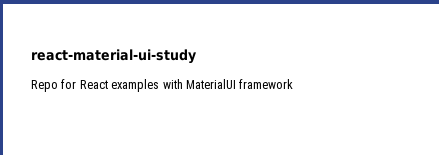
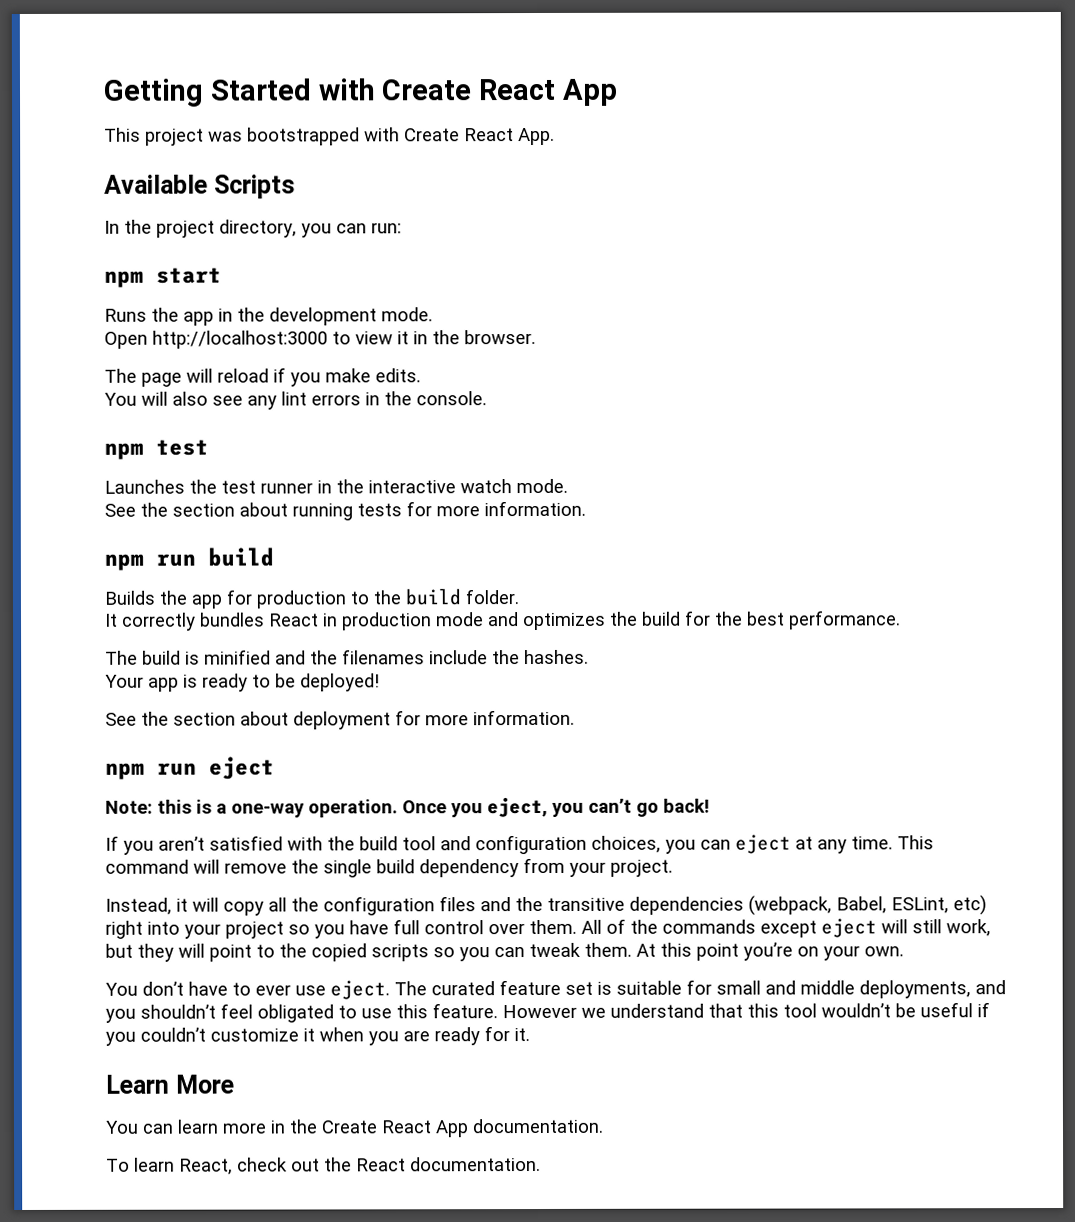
- react-material-ui-study
- Repo for React examples with MaterialUI framework
+ Getting Started with Create React App
+ This project was bootstrapped with Create React App.
+ Available Scripts
+ In the project directory, you can run:
+ npm start
+ Runs the app in the development mode.
+ Open http://localhost:3000 to view it in the browser.
+ The page will reload if you make edits.
+ You will also see any lint errors in the console.
+ npm test
+ Launches the test runner in the interactive watch mode.
+ See the section about running tests for more information.
+ npm run build
+ Builds the app for production to the build folder.
+ It correctly bundles React in production mode and optimizes the build for the best performance.
+ The build is minified and the filenames include the hashes.
+ Your app is ready to be deployed!
+ See the section about deployment for more information.
+ npm run eject
+ Note: this is a one-way operation. Once you eject, you can’t go back!
+ If you aren’t satisfied with the build tool and configuration choices, you can eject at any time. This command will remove the single build dependency from your project.
+ Instead, it will copy all the configuration files and the transitive dependencies (webpack, Babel, ESLint, etc) right into your project so you have full control over them. All of the commands except eject will still work, but they will point to the copied scripts so you can tweak them. At this point you’re on your own.
+ You don’t have to ever use eject. The curated feature set is suitable for small and middle deployments, and you shouldn’t feel obligated to use this feature. However we understand that this tool wouldn’t be useful if you couldn’t customize it when you are ready for it.
+ Learn More
+ You can learn more in the Create React App documentation.
+ To learn React, check out the React documentation.

